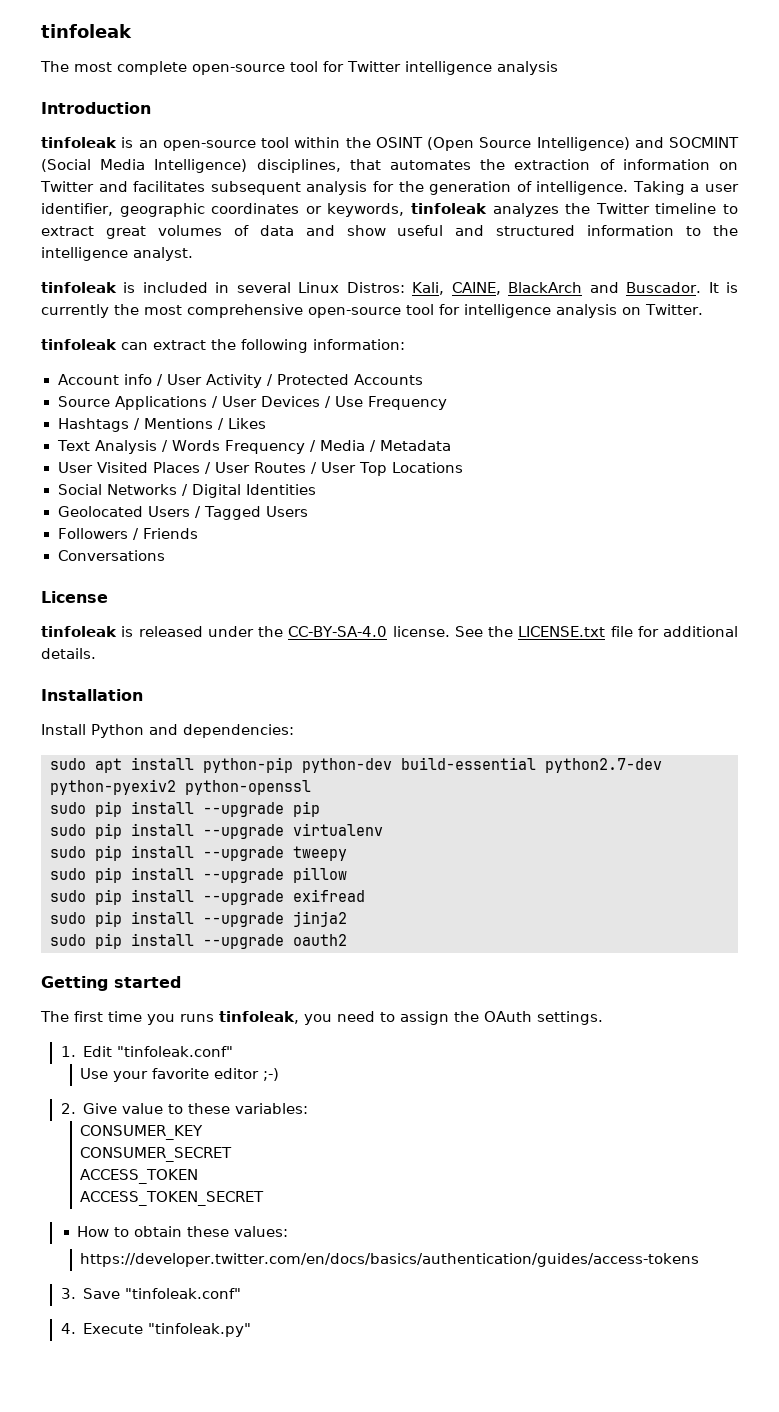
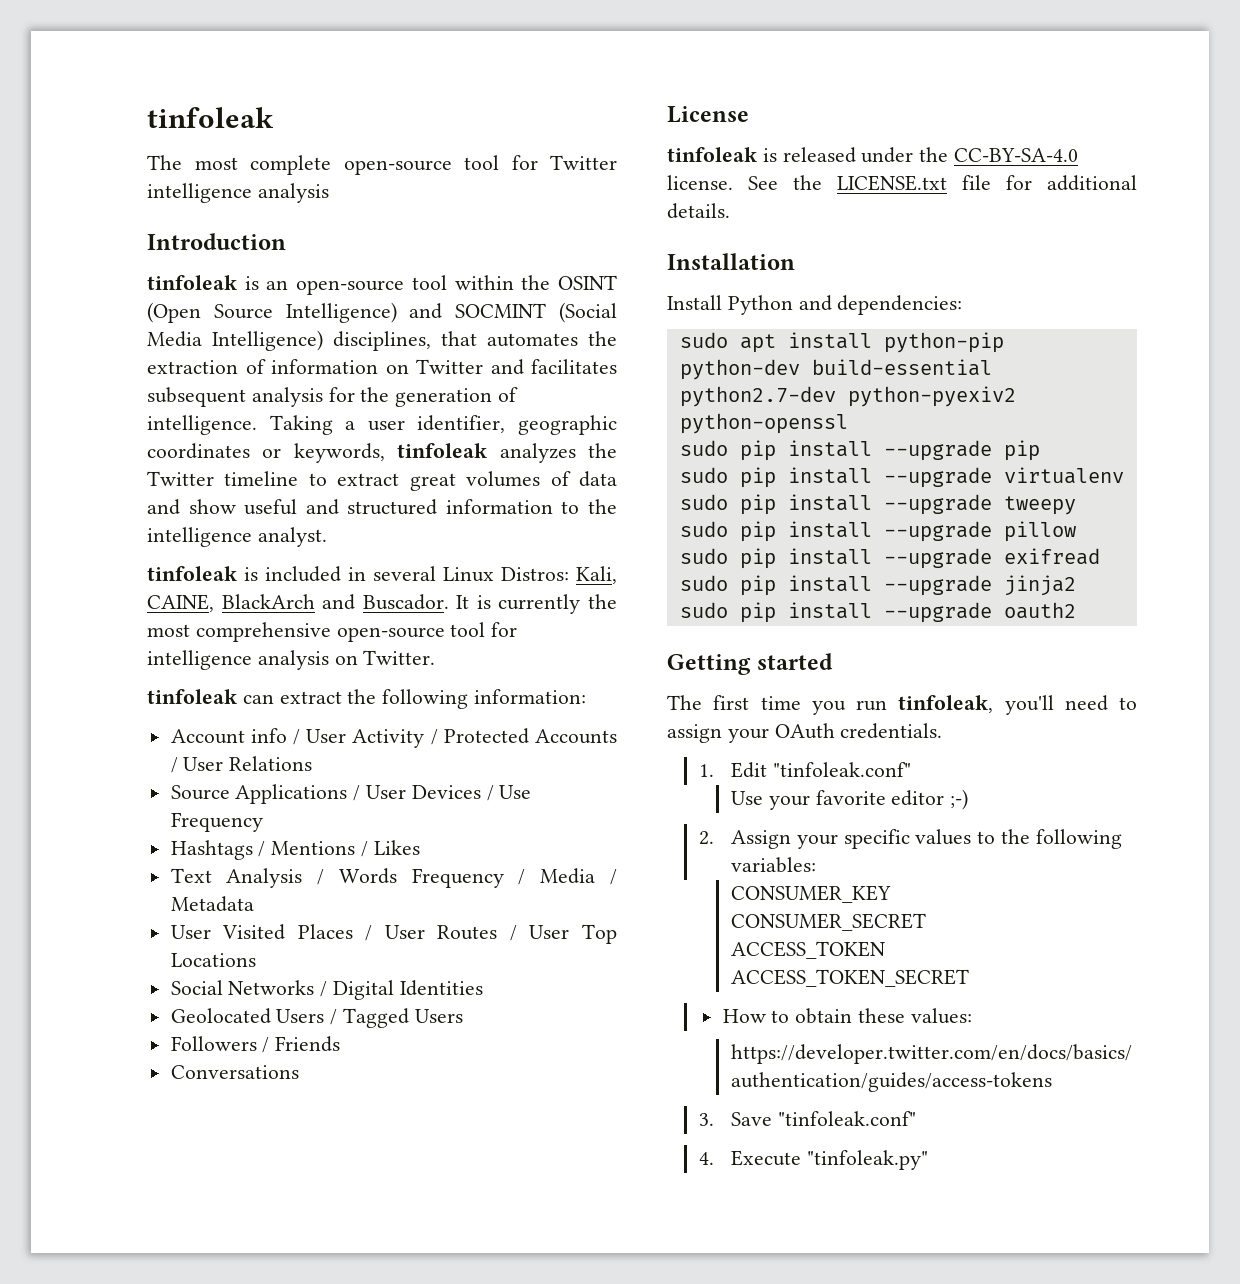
- Account info / User Activity / Protected Accounts
+ Account info / User Activity / Protected Accounts / User Relations
- The first time you runs tinfoleak, you need to assign the OAuth settings.
+ The first time you run tinfoleak, you'll need to assign your OAuth credentials.
- 2. Give value to these variables:
+ 2. Assign your specific values to the following variables:

